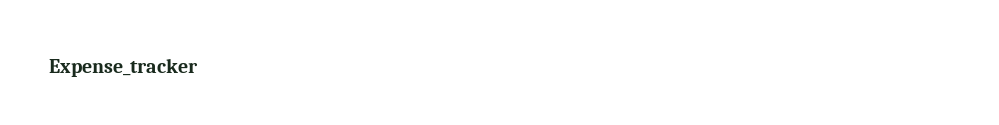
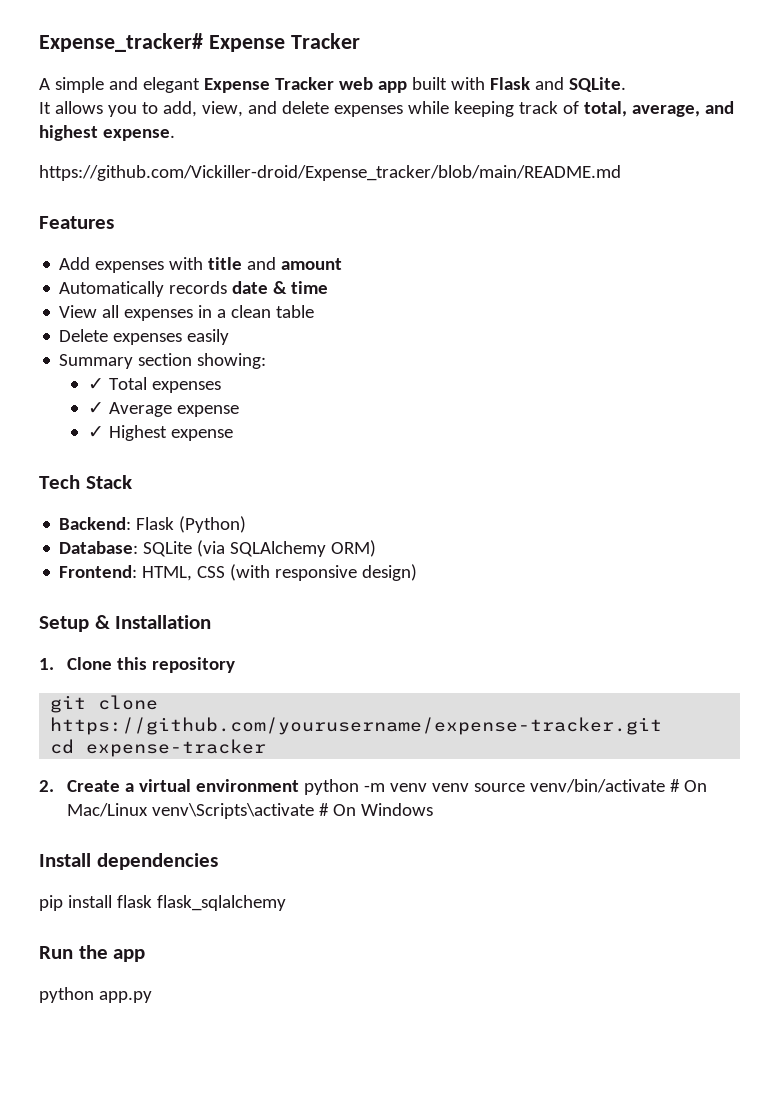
- Expense_tracker
+ Expense_tracker# Expense Tracker
+ A simple and elegant Expense Tracker web app built with Flask and SQLite.
+ It allows you to add, view, and delete expenses while keeping track of total, average, and highest expense.
+ https://github.com/Vickiller-droid/Expense_tracker/blob/main/README.md
+ Features
+ Add expenses with title and amount
+ Automatically records date & time
+ View all expenses in a clean table
+ Delete expenses easily
+ Summary section showing:
+ ✓ Total expenses
+ ✓ Average expense
+ ✓ Highest expense
+ Tech Stack
+ Backend: Flask (Python)
+ Database: SQLite (via SQLAlchemy ORM)
+ Frontend: HTML, CSS (with responsive design)
+ Setup & Installation
+ 1. Clone this repository
+ git clone https://github.com/yourusername/expense-tracker.git
+ cd expense-tracker
+ 2. Create a virtual environment python -m venv venv source venv/bin/activate # On Mac/Linux venv\Scripts\activate # On Windows
+ Install dependencies
+ pip install flask flask_sqlalchemy
+ Run the app
+ python app.py

